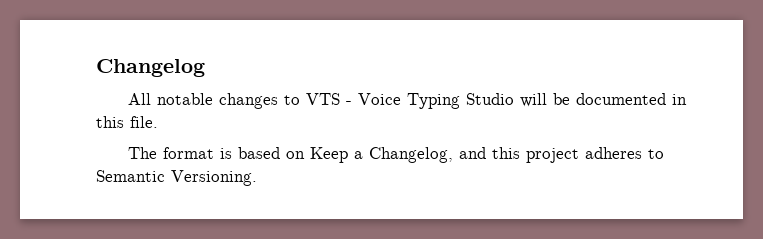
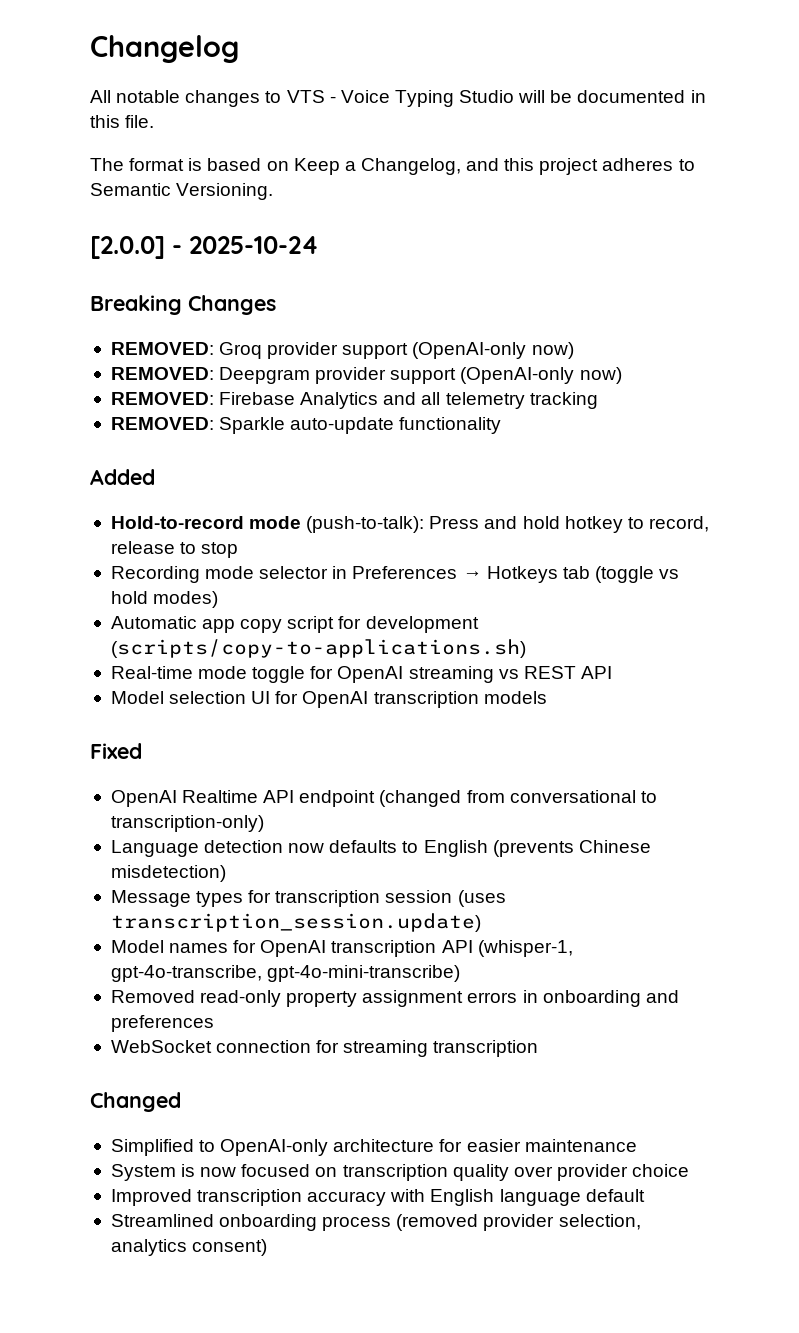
+ [2.0.0] - 2025-10-24
+ Breaking Changes
+ REMOVED: Groq provider support (OpenAI-only now)
+ REMOVED: Deepgram provider support (OpenAI-only now)
+ REMOVED: Firebase Analytics and all telemetry tracking
+ REMOVED: Sparkle auto-update functionality
+ Added
+ Hold-to-record mode (push-to-talk): Press and hold hotkey to record, release to stop
+ Recording mode selector in Preferences → Hotkeys tab (toggle vs hold modes)
+ Automatic app copy script for development (scripts/copy-to-applications.sh)
+ Real-time mode toggle for OpenAI streaming vs REST API
+ Model selection UI for OpenAI transcription models
+ Fixed
+ OpenAI Realtime API endpoint (changed from conversational to transcription-only)
+ Language detection now defaults to English (prevents Chinese misdetection)
+ Message types for transcription session (uses transcription_session.update)
+ Model names for OpenAI transcription API (whisper-1, gpt-4o-transcribe, gpt-4o-mini-transcribe)
+ Removed read-only property assignment errors in onboarding and preferences
+ WebSocket connection for streaming transcription
+ Changed
+ Simplified to OpenAI-only architecture for easier maintenance
+ System is now focused on transcription quality over provider choice
+ Improved transcription accuracy with English language default
+ Streamlined onboarding process (removed provider selection, analytics consent)

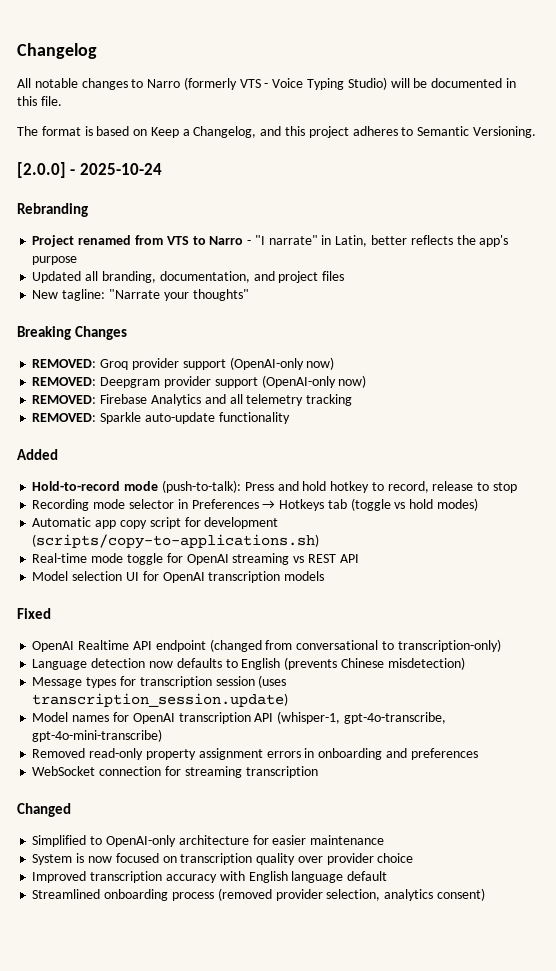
- All notable changes to VTS - Voice Typing Studio will be documented in this file.
+ All notable changes to Narro (formerly VTS - Voice Typing Studio) will be documented in this file.
+ Rebranding
+ Project renamed from VTS to Narro - "I narrate" in Latin, better reflects the app's purpose
+ Updated all branding, documentation, and project files
+ New tagline: "Narrate your thoughts"

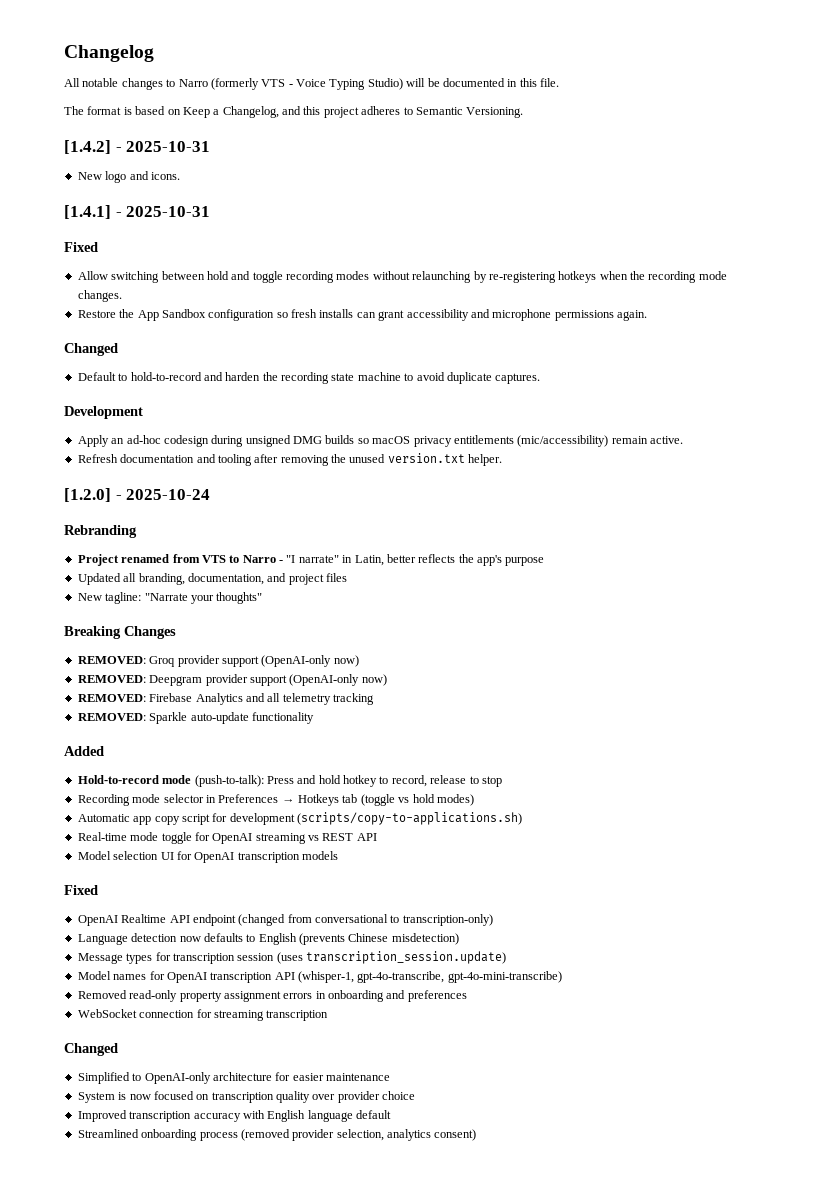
- [2.0.0] - 2025-10-24
+ [1.4.2] - 2025-10-31
+ New logo and icons.
+ [1.4.1] - 2025-10-31
+ Fixed
+ Allow switching between hold and toggle recording modes without relaunching by re-registering hotkeys when the recording mode changes.
+ Restore the App Sandbox configuration so fresh installs can grant accessibility and microphone permissions again.
+ Changed
+ Default to hold-to-record and harden the recording state machine to avoid duplicate captures.
+ Development
+ Apply an ad-hoc codesign during unsigned DMG builds so macOS privacy entitlements (mic/accessibility) remain active.
+ Refresh documentation and tooling after removing the unused version.txt helper.
+ [1.2.0] - 2025-10-24

